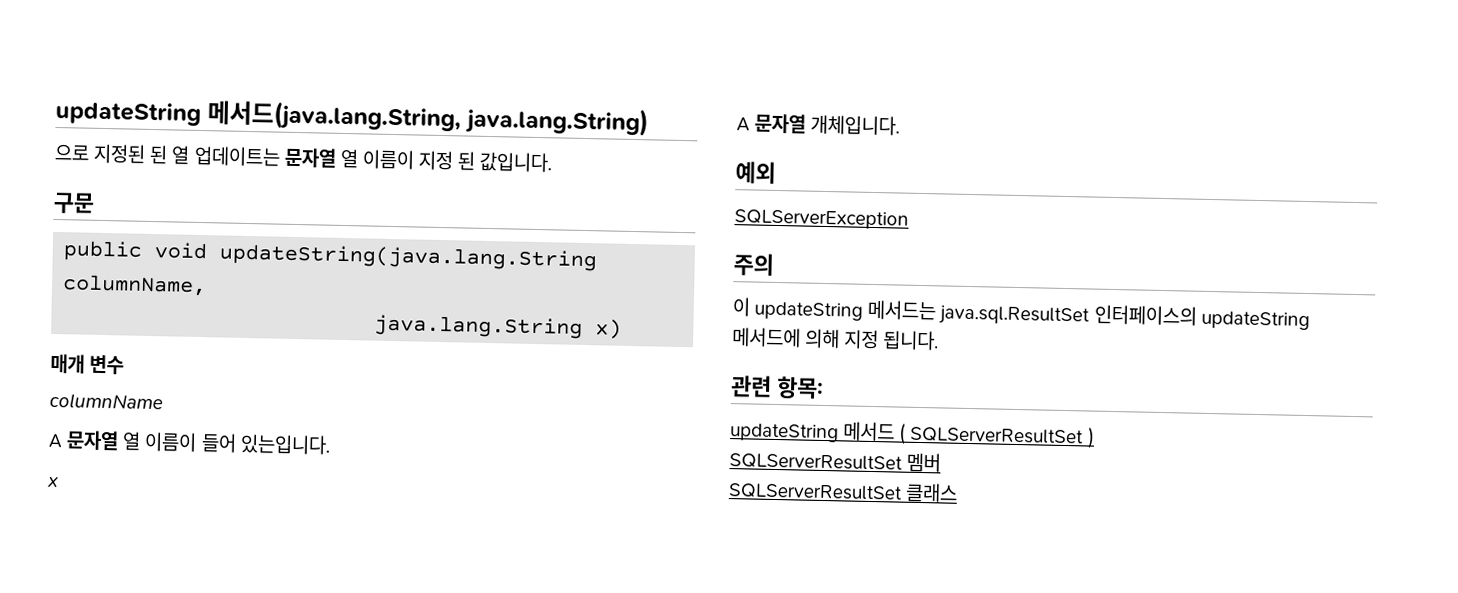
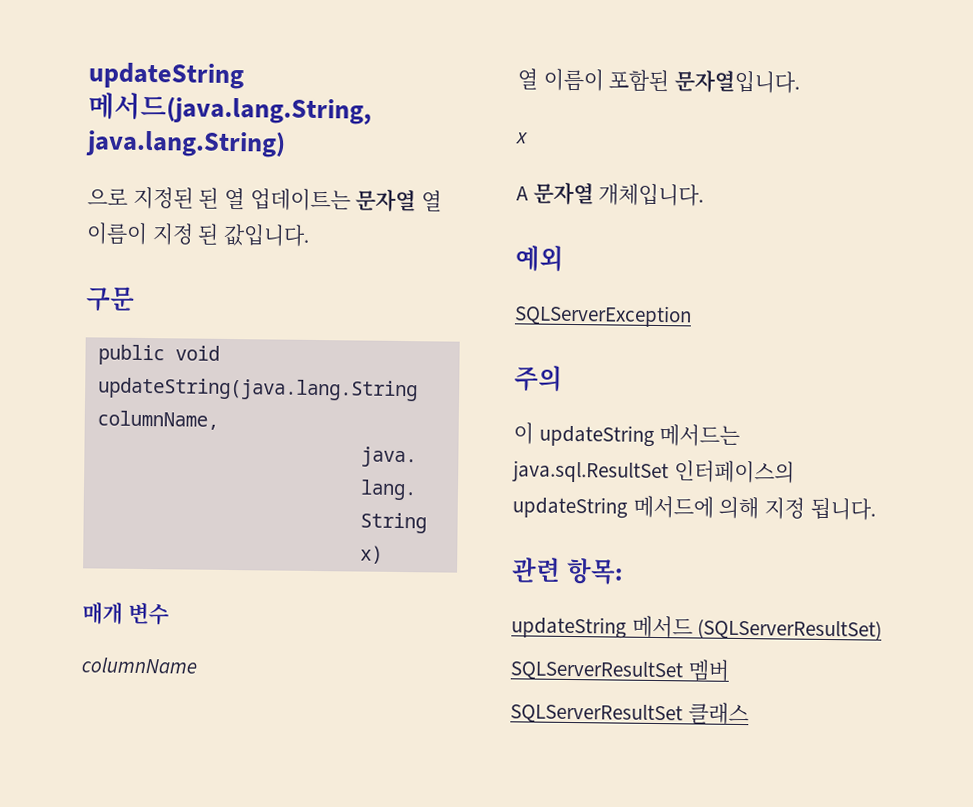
- A 문자열 열 이름이 들어 있는입니다.
+ 열 이름이 포함된 문자열입니다.
- updateString 메서드 ( SQLServerResultSet )
+ updateString 메서드 (SQLServerResultSet)

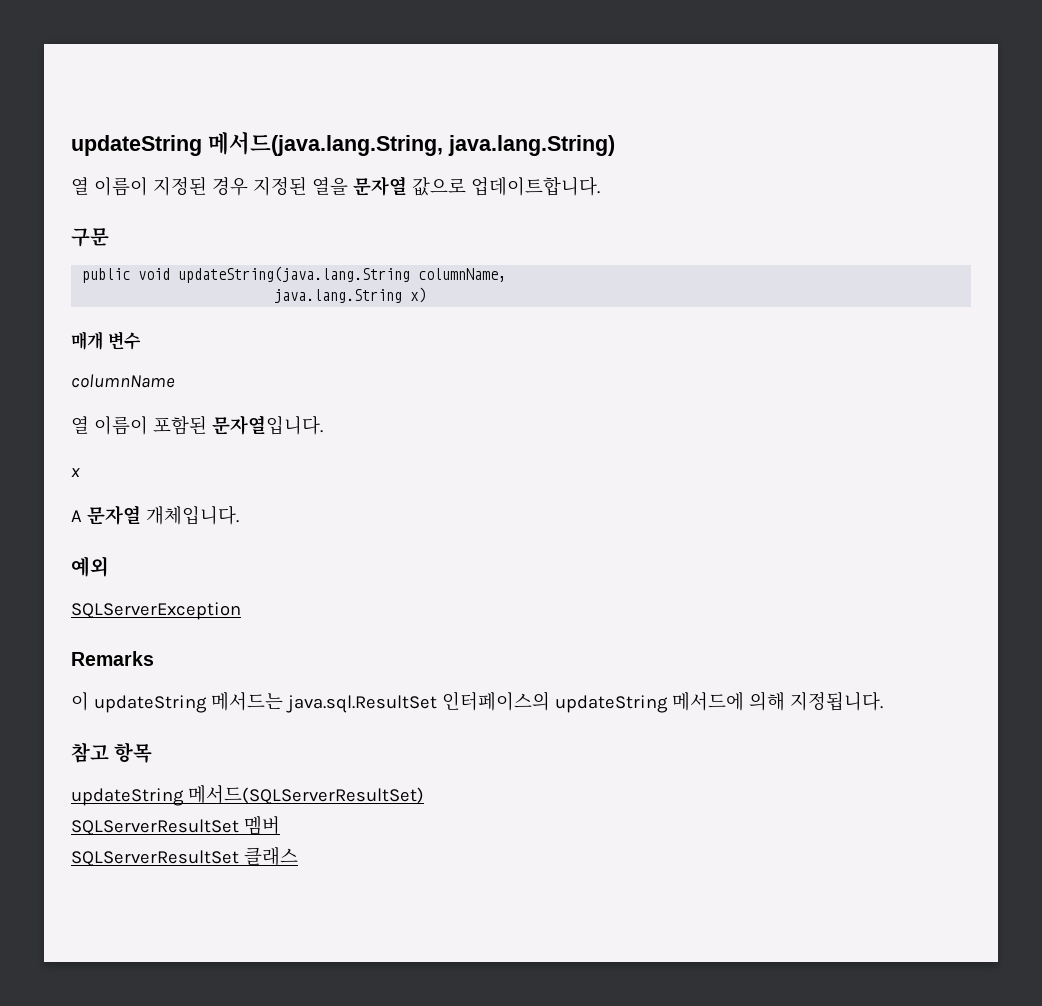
- 으로 지정된 된 열 업데이트는 문자열 열 이름이 지정 된 값입니다.
+ 열 이름이 지정된 경우 지정된 열을 문자열 값으로 업데이트합니다.
- 주의
+ Remarks
- 이 updateString 메서드는 java.sql.ResultSet 인터페이스의 updateString 메서드에 의해 지정 됩니다.
- 관련 항목:
- updateString 메서드 (SQLServerResultSet)
+ 이 updateString 메서드는 java.sql.ResultSet 인터페이스의 updateString 메서드에 의해 지정됩니다.
+ 참고 항목
+ updateString 메서드(SQLServerResultSet)

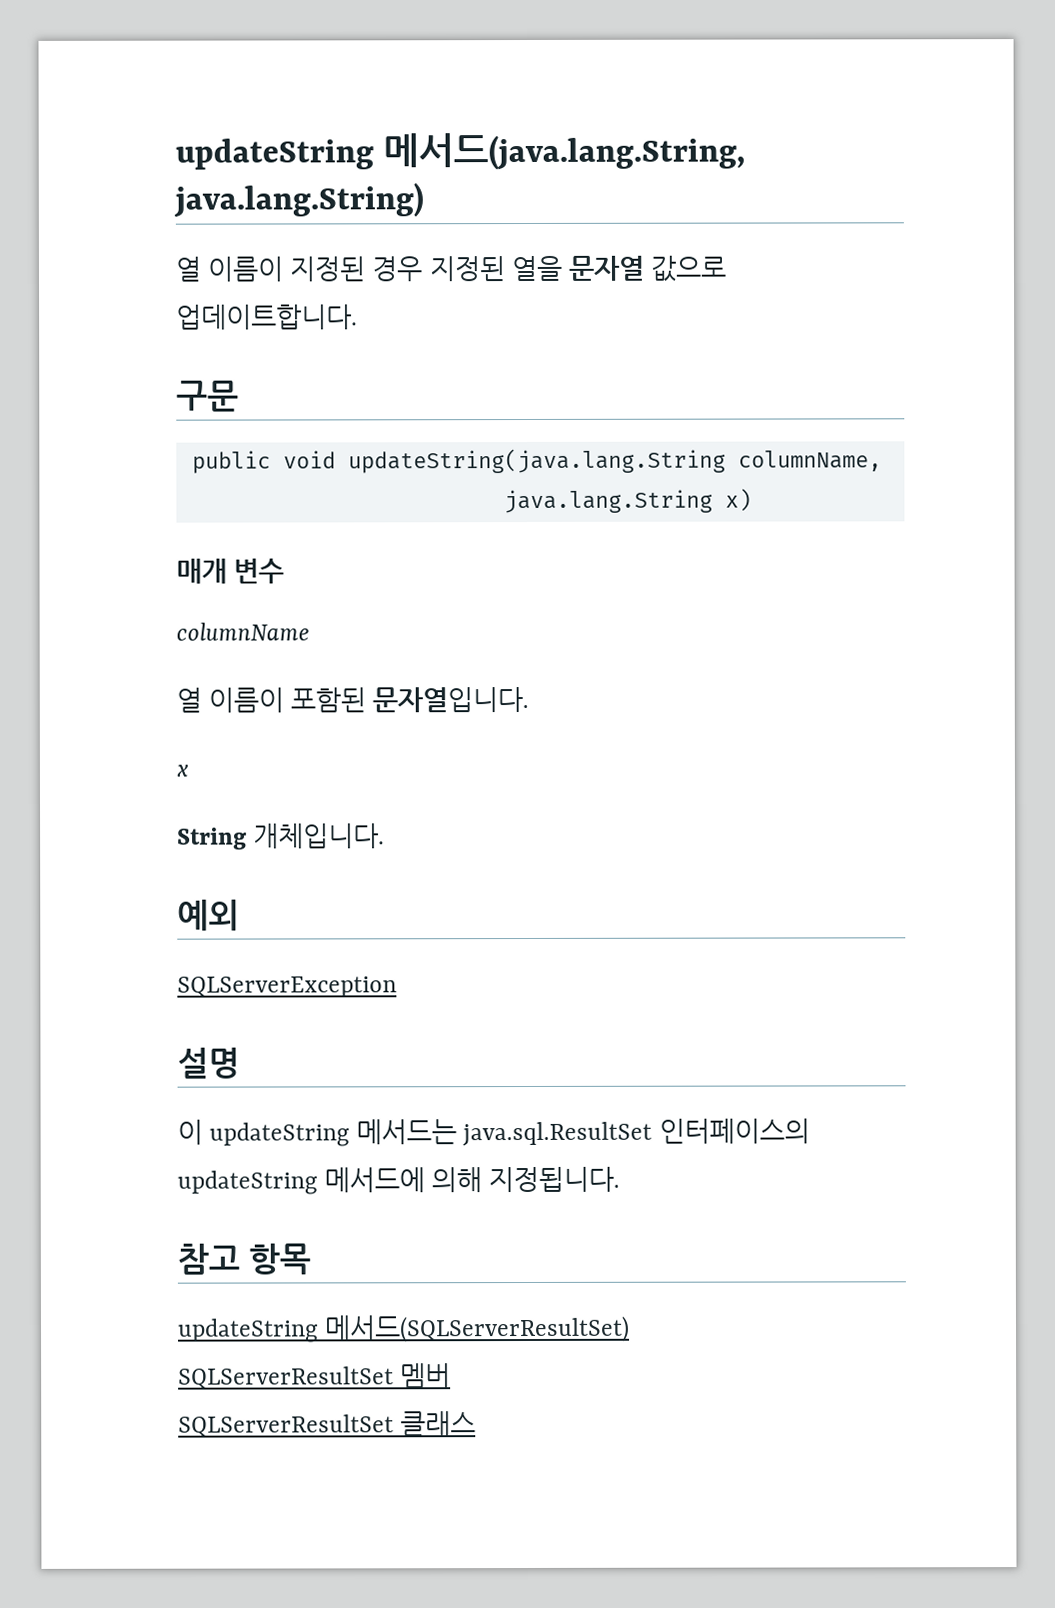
- A 문자열 개체입니다.
+ String 개체입니다.
- Remarks
+ 설명

